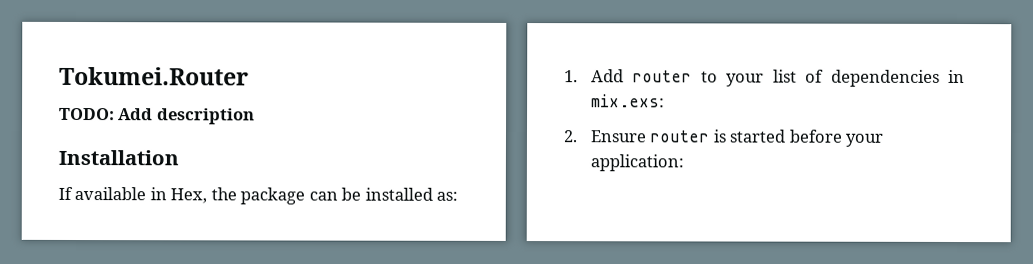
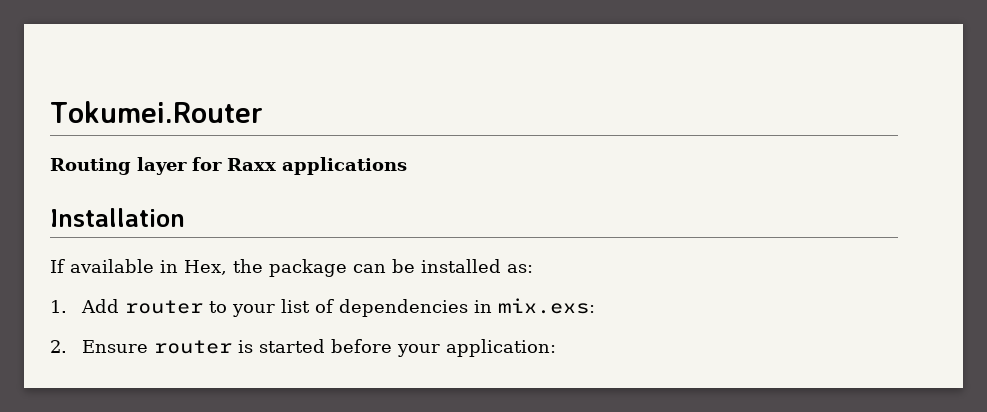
- TODO: Add description
+ Routing layer for Raxx applications

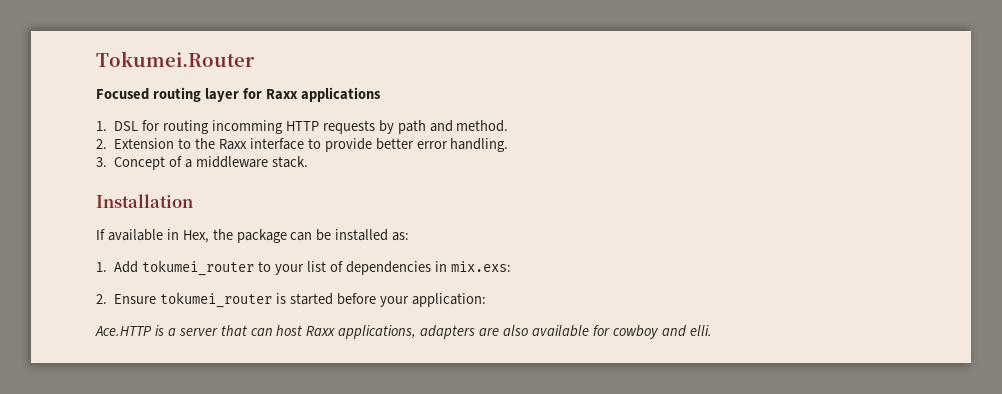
- Routing layer for Raxx applications
+ Focused routing layer for Raxx applications
+ 1. DSL for routing incomming HTTP requests by path and method.
+ 2. Extension to the Raxx interface to provide better error handling.
+ 3. Concept of a middleware stack.
- 1. Add router to your list of dependencies in mix.exs:
+ 1. Add tokumei_router to your list of dependencies in mix.exs:
- 2. Ensure router is started before your application:
+ 2. Ensure tokumei_router is started before your application:
+ Ace.HTTP is a server that can host Raxx applications, adapters are also available for cowboy and elli.

